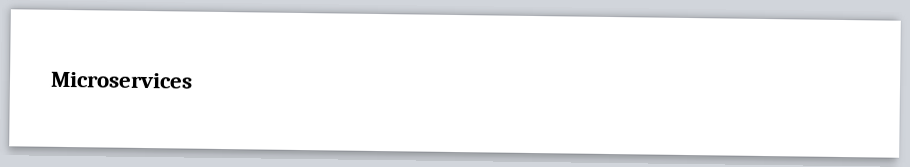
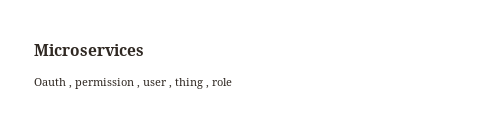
+ Oauth , permission , user , thing , role

